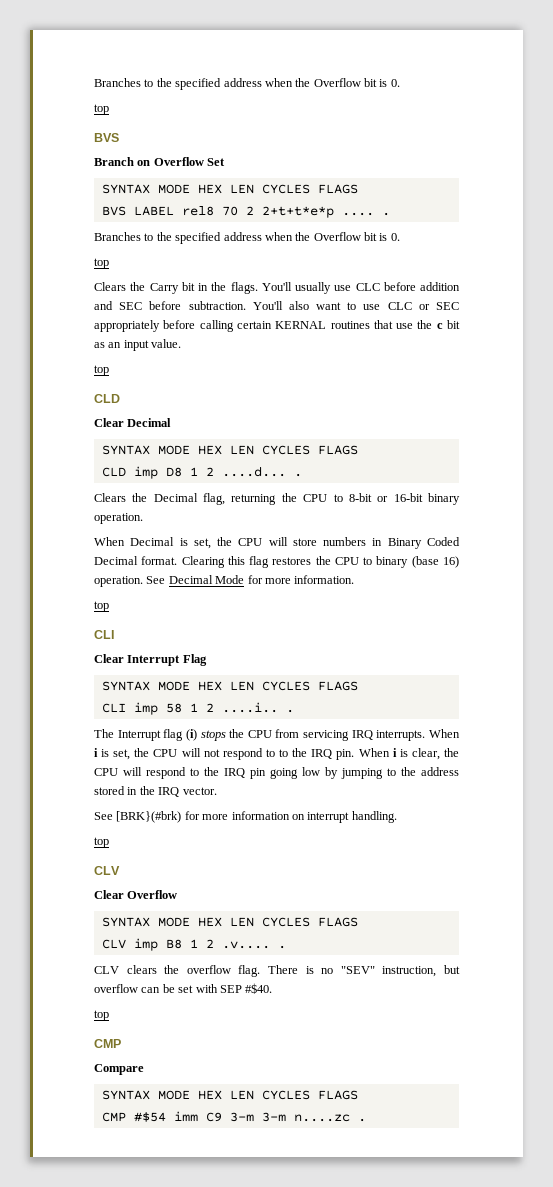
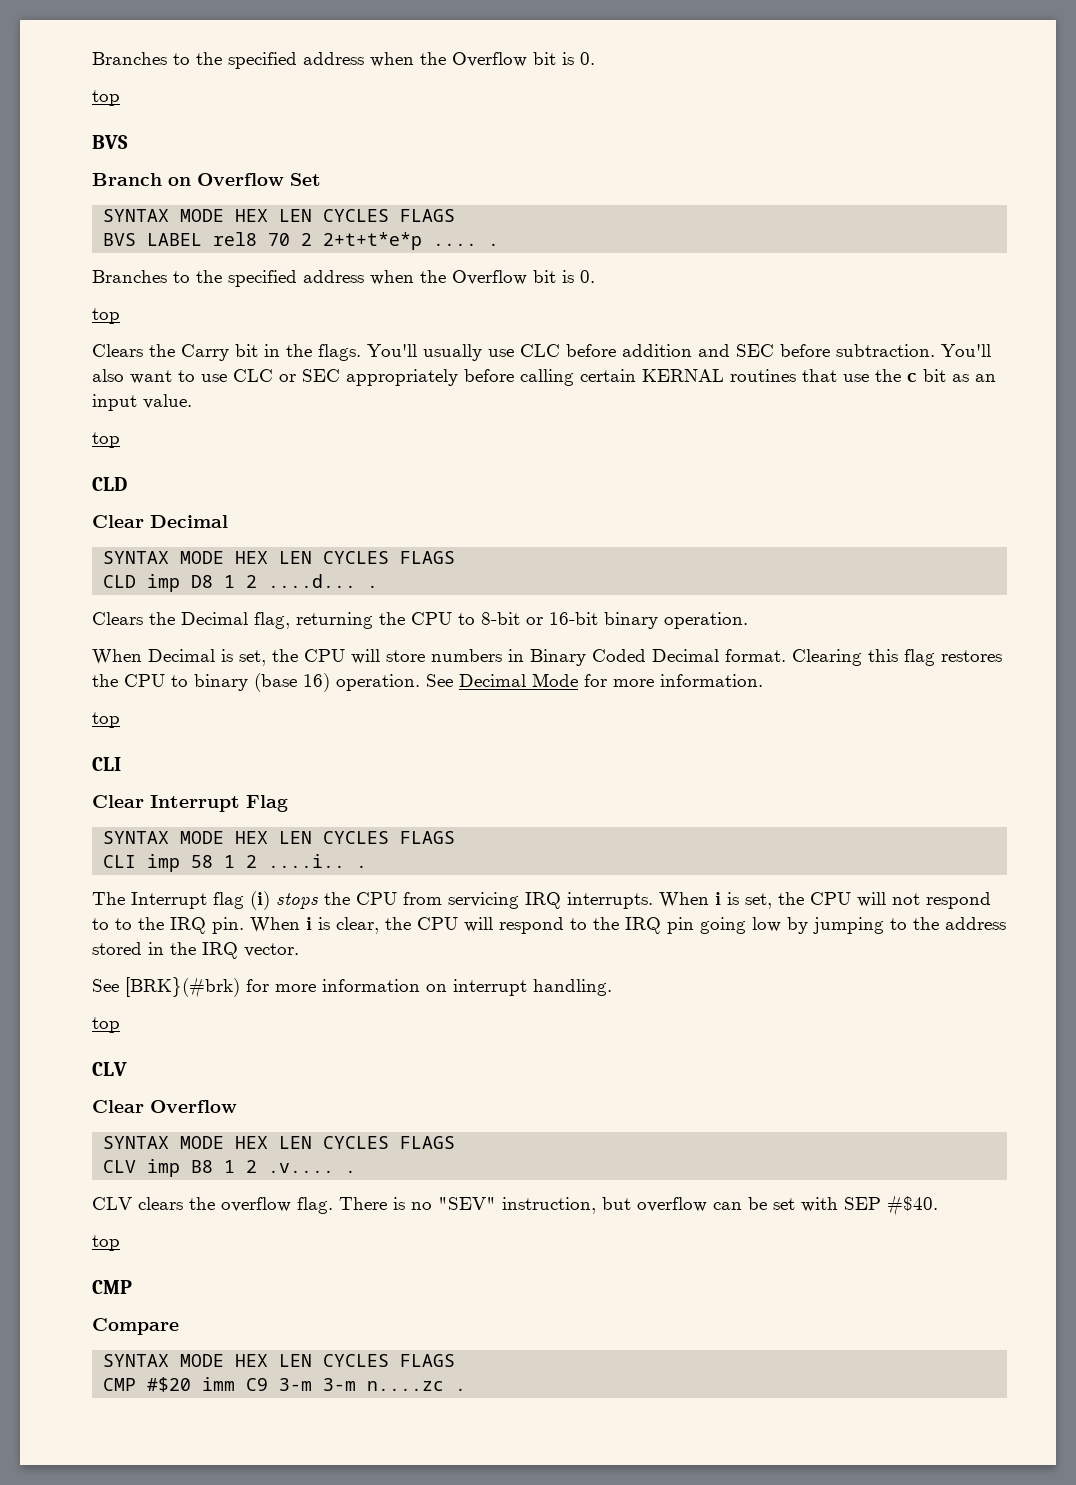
- CMP #$54 imm C9 3-m 3-m n....zc .
+ CMP #$20 imm C9 3-m 3-m n....zc .

